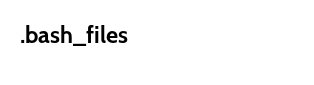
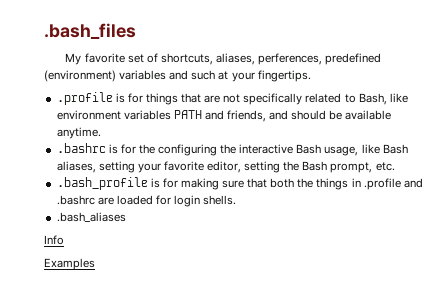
+ My favorite set of shortcuts, aliases, perferences, predefined (environment) variables and such at your fingertips.
+ .profile is for things that are not specifically related to Bash, like environment variables PATH and friends, and should be available anytime.
+ .bashrc is for the configuring the interactive Bash usage, like Bash aliases, setting your favorite editor, setting the Bash prompt, etc.
+ .bash_profile is for making sure that both the things in .profile and .bashrc are loaded for login shells.
+ .bash_aliases
+ Info
+ Examples

